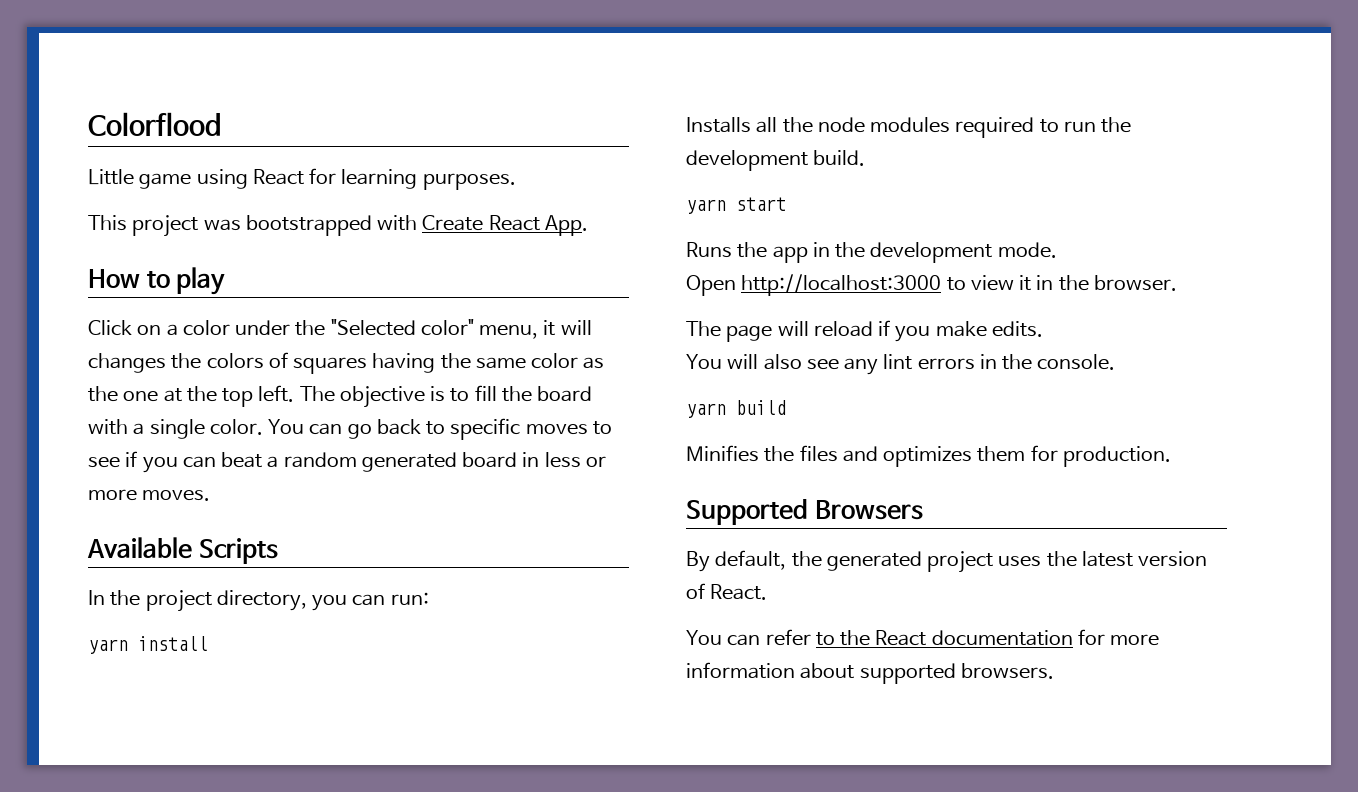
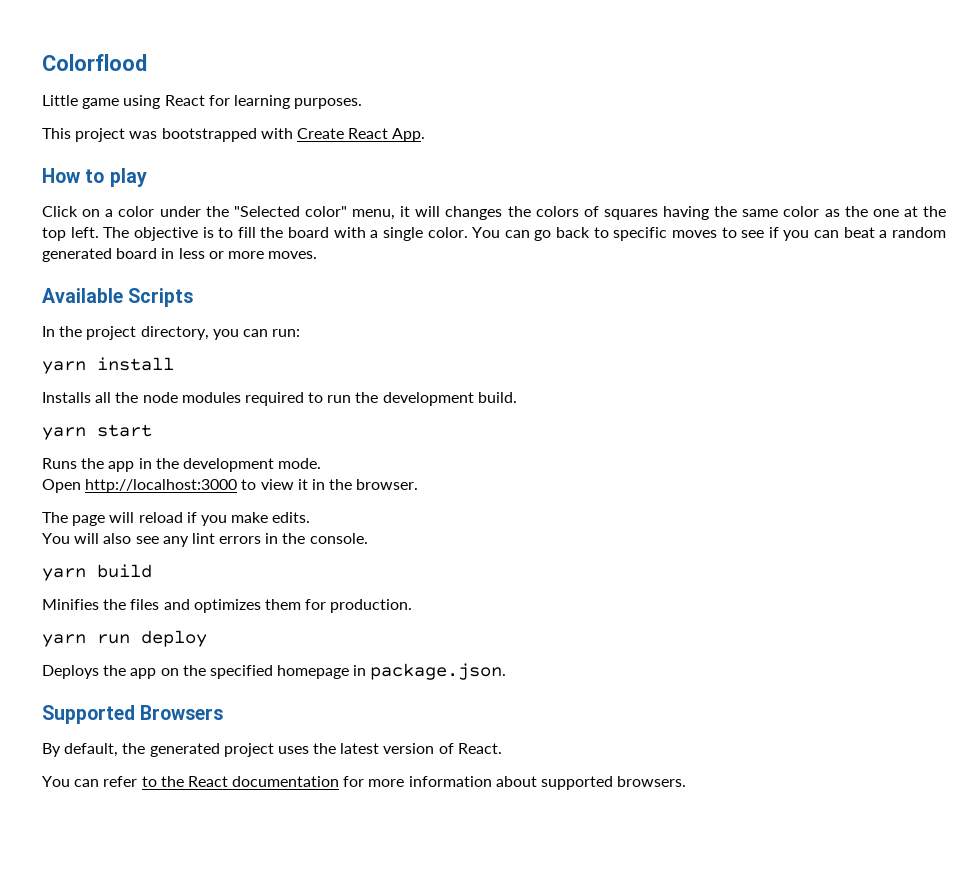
+ yarn run deploy
+ Deploys the app on the specified homepage in package.json.

